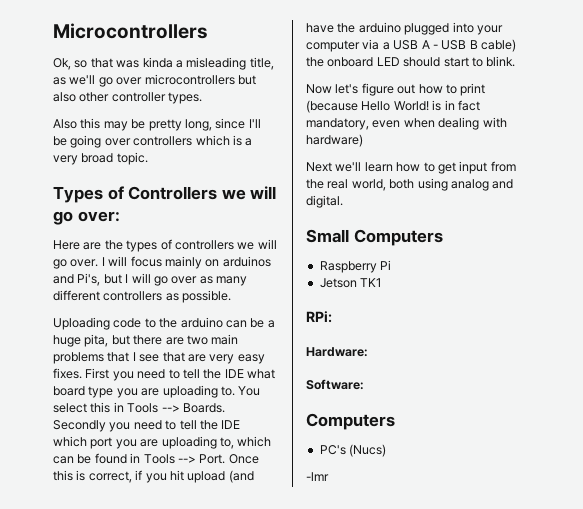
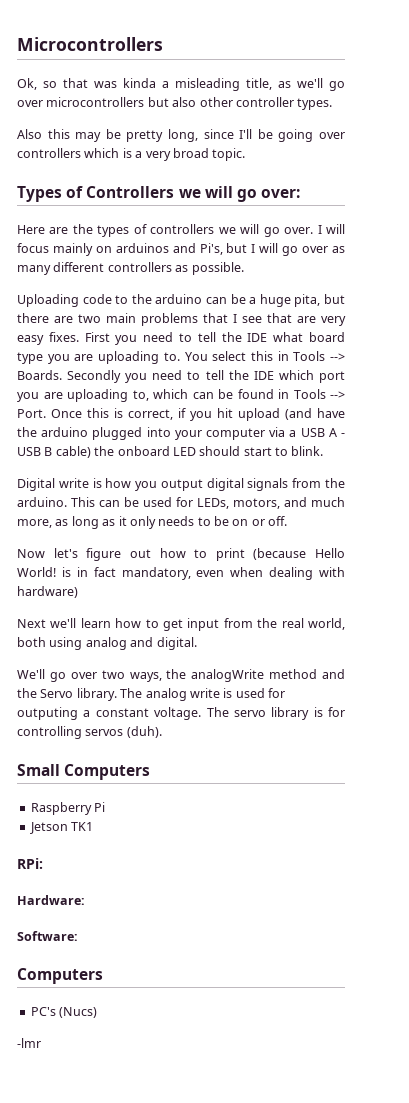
+ Digital write is how you output digital signals from the arduino. This can be used for LEDs, motors, and much more, as long as it only needs to be on or off.
+ We'll go over two ways, the analogWrite method and the Servo library. The analog write is used for outputing a constant voltage. The servo library is for controlling servos (duh).

